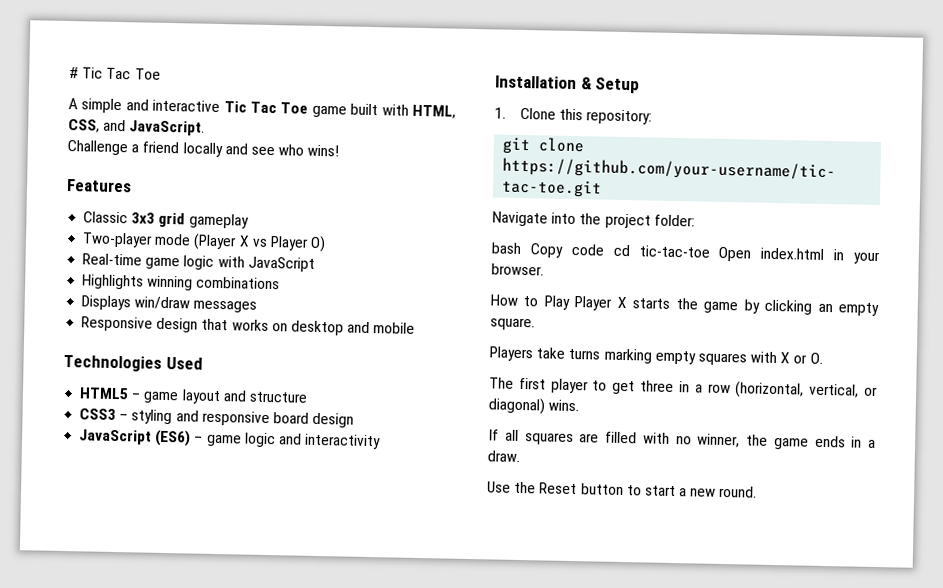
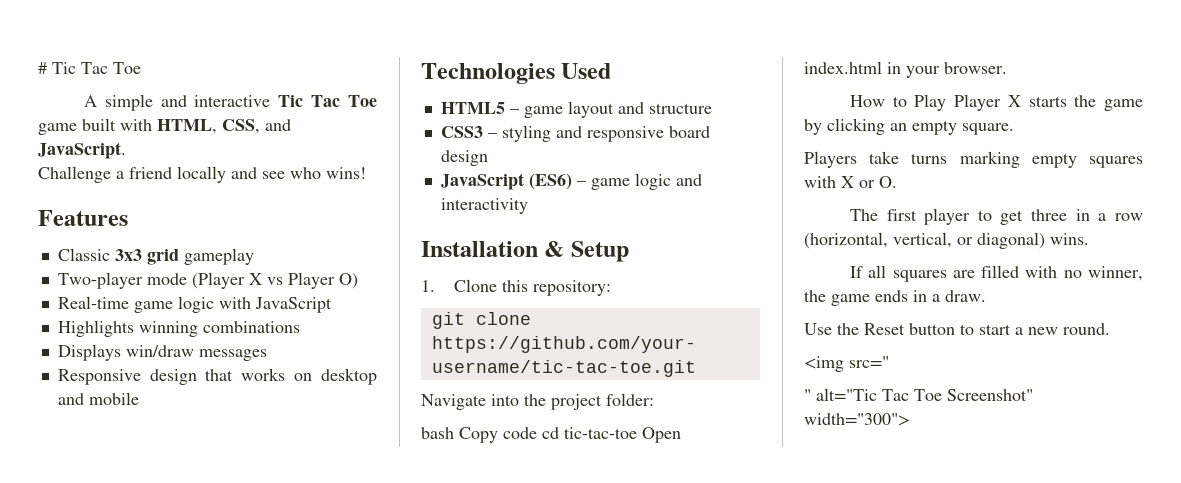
+ <img src="
+ " alt="Tic Tac Toe Screenshot" width="300">

